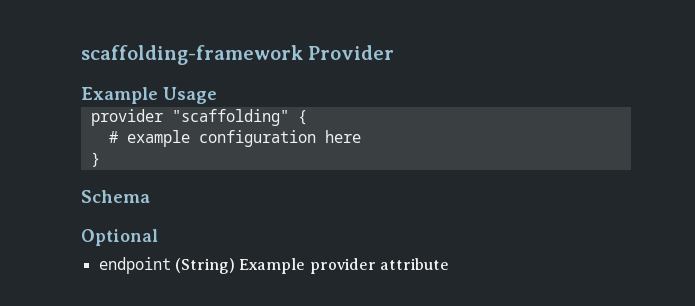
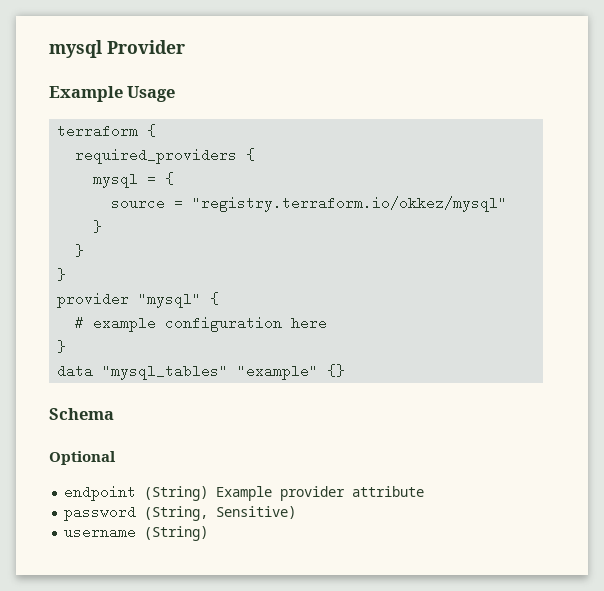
- scaffolding-framework Provider
+ mysql Provider
- provider "scaffolding" {
+ terraform {
+ required_providers {
+ mysql = {
+ source = "registry.terraform.io/okkez/mysql"
+ }
+ }
+ }
+ provider "mysql" {
+ data "mysql_tables" "example" {}
+ password (String, Sensitive)
+ username (String)

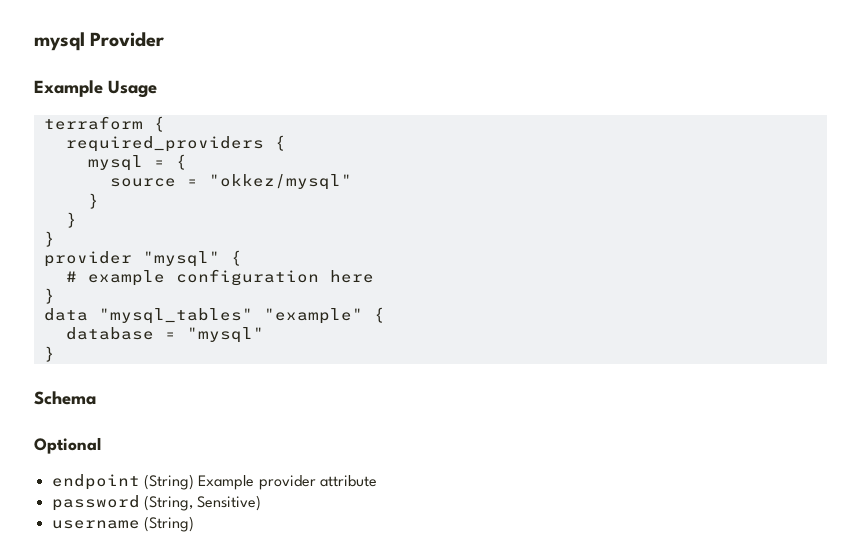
- source = "registry.terraform.io/okkez/mysql"
+ source = "okkez/mysql"
- data "mysql_tables" "example" {}
+ data "mysql_tables" "example" {
+ database = "mysql"
+ }

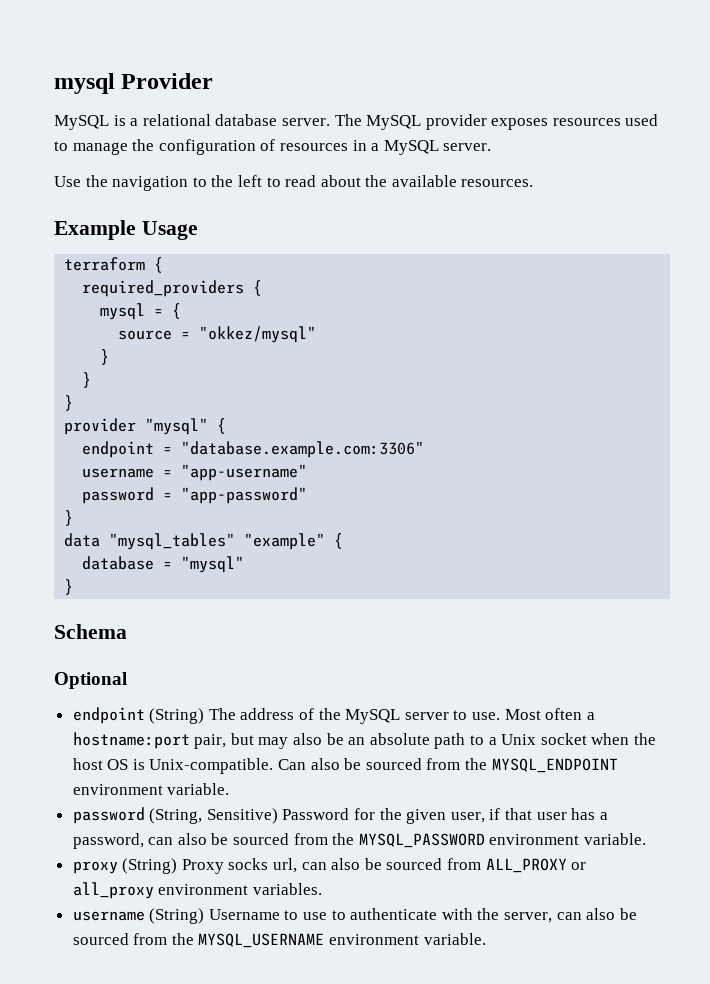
+ MySQL is a relational database server. The MySQL provider exposes resources used to manage the configuration of resources in a MySQL server.
+ Use the navigation to the left to read about the available resources.
- # example configuration here
+ endpoint = "database.example.com:3306"
+ username = "app-username"
+ password = "app-password"
- endpoint (String) Example provider attribute
- password (String, Sensitive)
- username (String)
+ endpoint (String) The address of the MySQL server to use. Most often a hostname:port pair, but may also be an absolute path to a Unix socket when the host OS is Unix-compatible. Can also be sourced from the MYSQL_ENDPOINT environment variable.
+ password (String, Sensitive) Password for the given user, if that user has a password, can also be sourced from the MYSQL_PASSWORD environment variable.
+ proxy (String) Proxy socks url, can also be sourced from ALL_PROXY or all_proxy environment variables.
+ username (String) Username to use to authenticate with the server, can also be sourced from the MYSQL_USERNAME environment variable.

